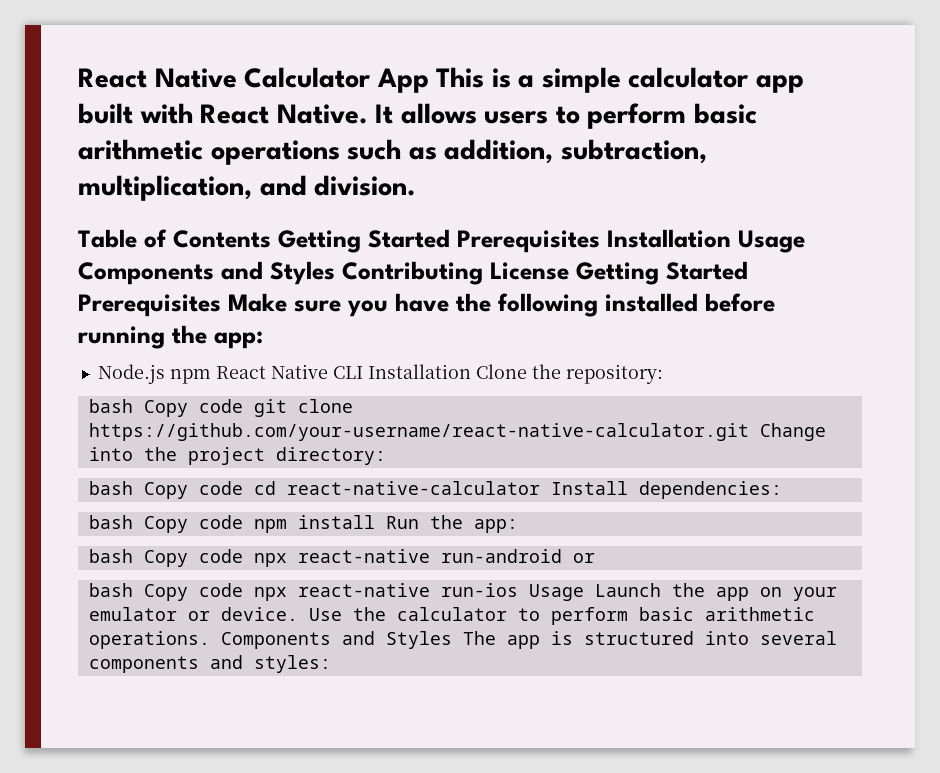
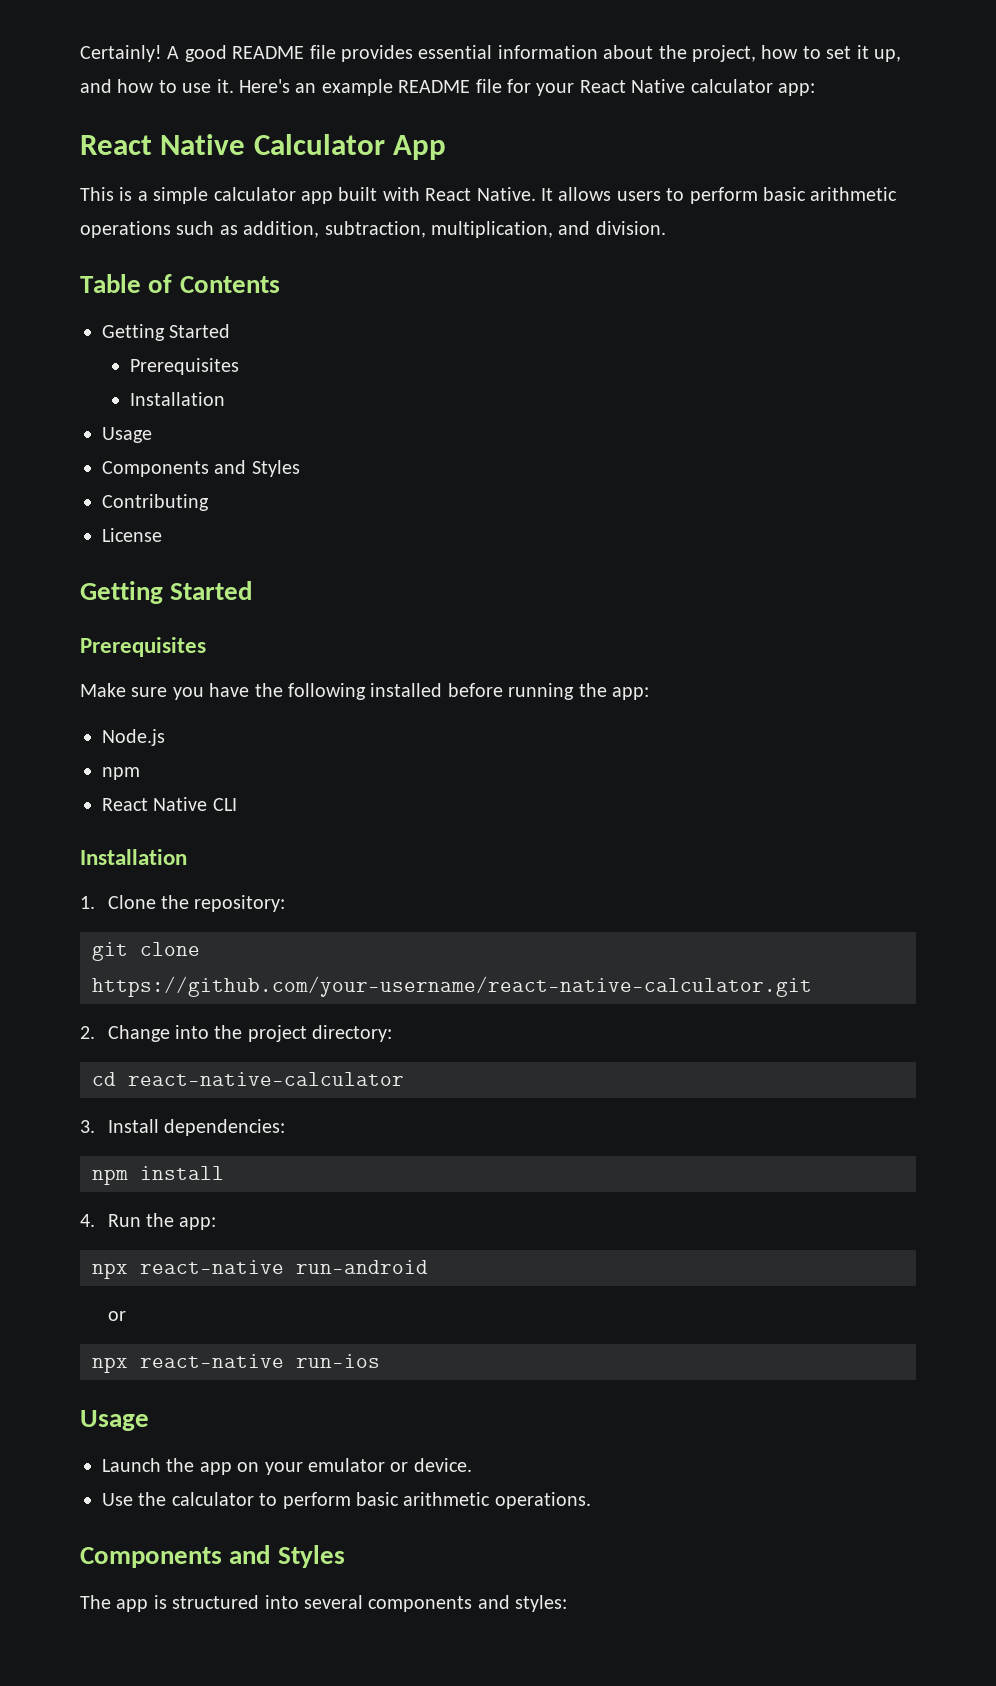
+ Certainly! A good README file provides essential information about the project, how to set it up, and how to use it. Here's an example README file for your React Native calculator app:
- React Native Calculator App This is a simple calculator app built with React Native.
+ React Native Calculator App
+ This is a simple calculator app built with React Native.
- Table of Contents Getting Started Prerequisites Installation Usage Components and Styles Contributing License Getting Started Prerequisites Make sure you have the following installed before running the app:
+ Table of Contents
+ Getting Started
+ Prerequisites
+ Installation
+ Usage
+ Components and Styles
+ Contributing
+ License
+ Getting Started
+ Prerequisites
+ Make sure you have the following installed before running the app:
- Node.js npm React Native CLI Installation Clone the repository:
+ Node.js
+ npm
+ React Native CLI
+ Installation
+ 1. Clone the repository:
- bash Copy code git clone https://github.com/your-username/react-native-calculator.git Change into the project directory:
+ git clone https://github.com/your-username/react-native-calculator.git
+ 2. Change into the project directory:
- bash Copy code cd react-native-calculator Install dependencies:
+ cd react-native-calculator
+ 3. Install dependencies:
- bash Copy code npm install Run the app:
+ npm install
+ 4. Run the app:
- bash Copy code npx react-native run-android or
+ npx react-native run-android
+ or
- bash Copy code npx react-native run-ios Usage Launch the app on your emulator or device. Use the calculator to perform basic arithmetic operations. Components and Styles The app is structured into several components and styles:
+ npx react-native run-ios
+ Usage
+ Launch the app on your emulator or device.
+ Use the calculator to perform basic arithmetic operations.
+ Components and Styles
+ The app is structured into several components and styles:

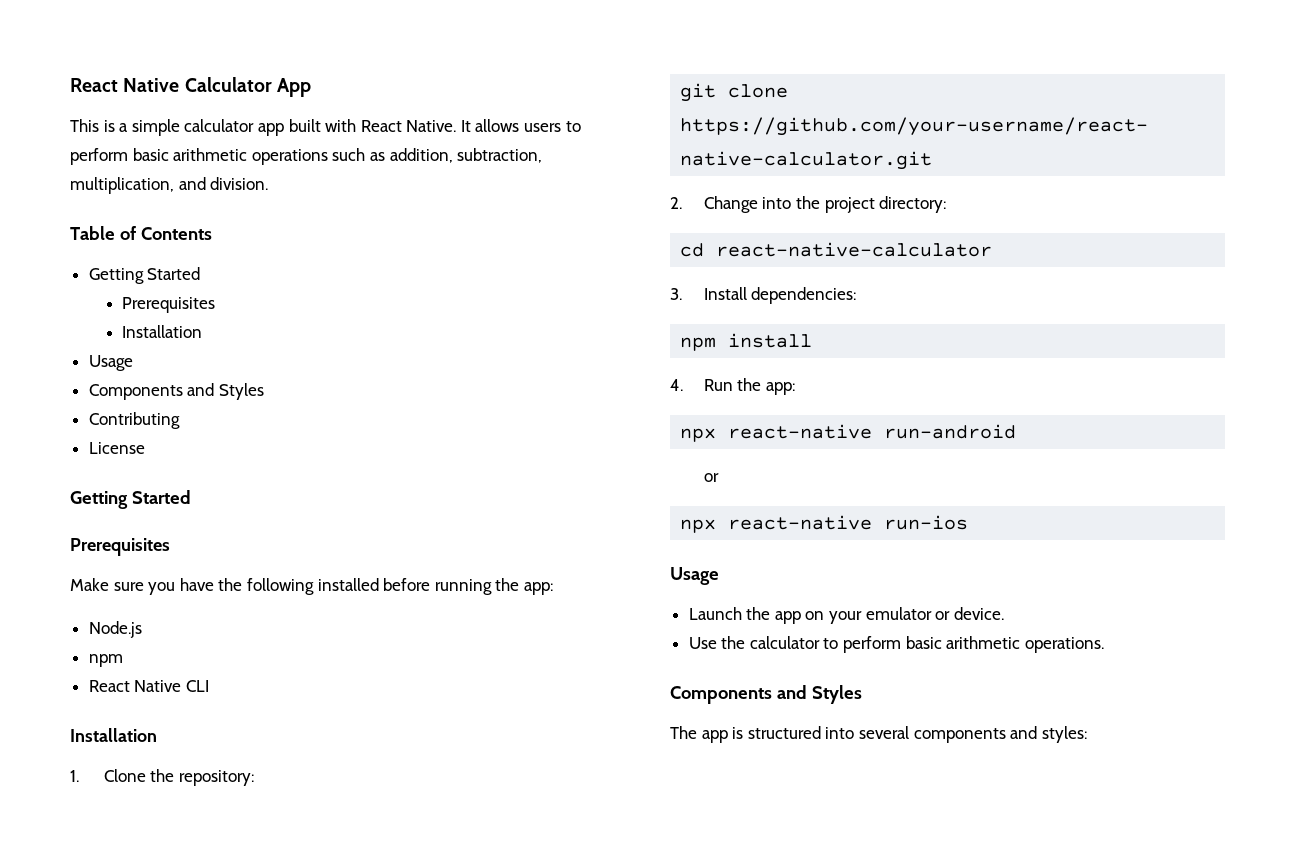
- Certainly! A good README file provides essential information about the project, how to set it up, and how to use it. Here's an example README file for your React Native calculator app:

